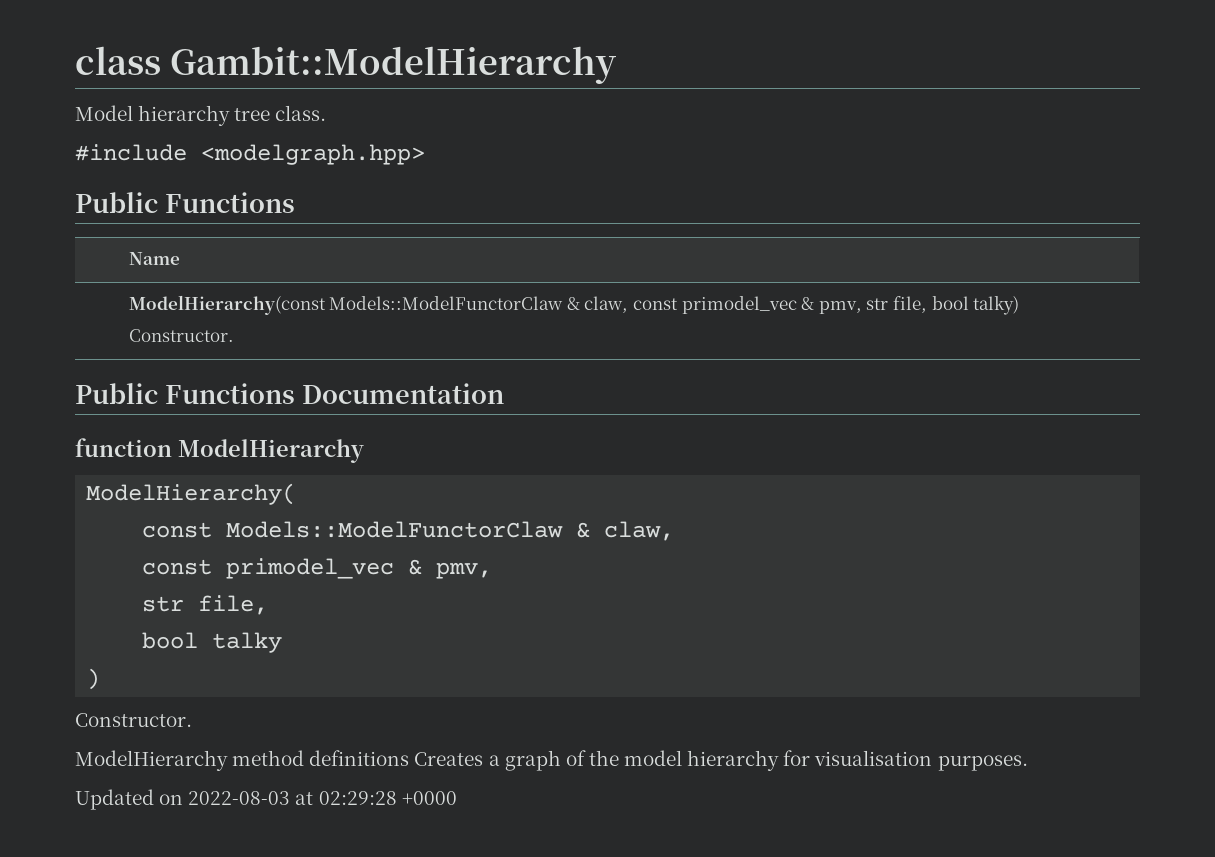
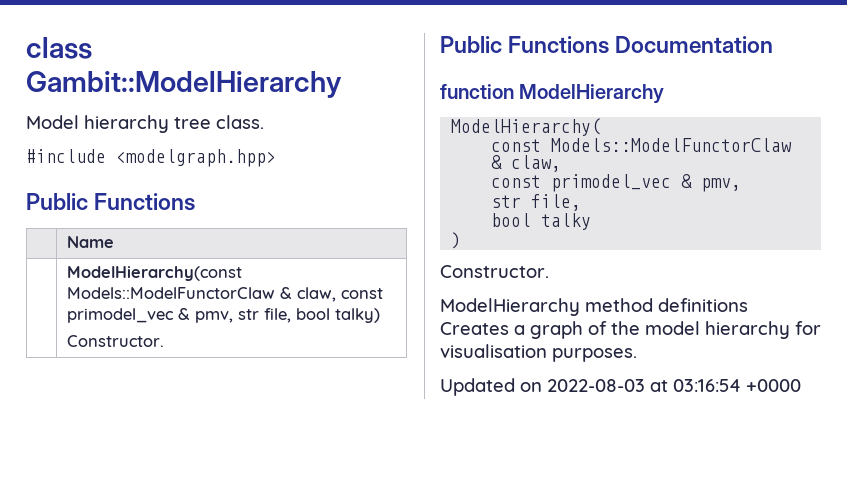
- Updated on 2022-08-03 at 02:29:28 +0000
+ Updated on 2022-08-03 at 03:16:54 +0000

